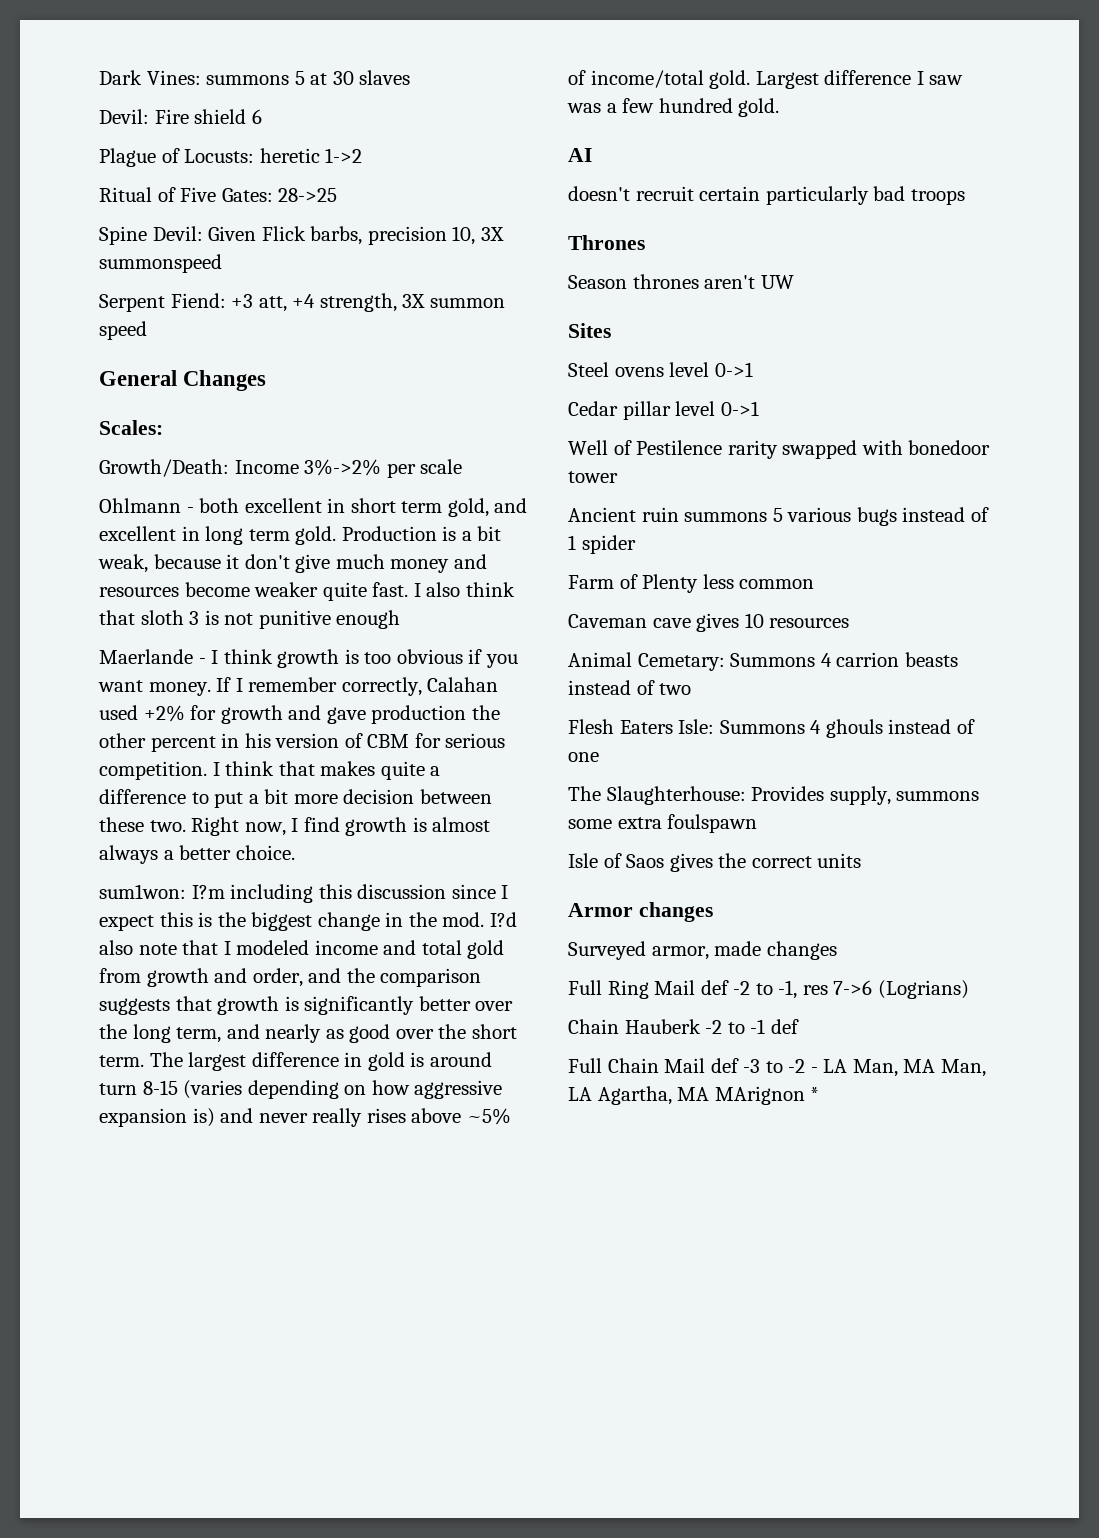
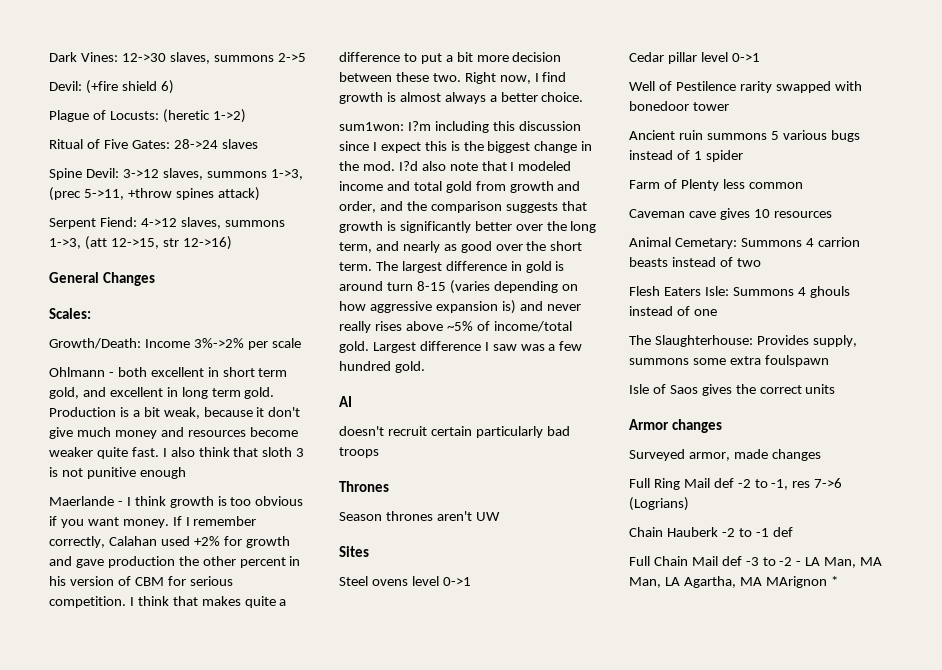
- Dark Vines: summons 5 at 30 slaves
- Devil: Fire shield 6
+ Dark Vines: 12->30 slaves, summons 2->5
+ Devil: (+fire shield 6)
- Plague of Locusts: heretic 1->2
+ Plague of Locusts: (heretic 1->2)
- Ritual of Five Gates: 28->25
+ Ritual of Five Gates: 28->24 slaves
- Spine Devil: Given Flick barbs, precision 10, 3X summonspeed
- Serpent Fiend: +3 att, +4 strength, 3X summon speed
+ Spine Devil: 3->12 slaves, summons 1->3, (prec 5->11, +throw spines attack)
+ Serpent Fiend: 4->12 slaves, summons 1->3, (att 12->15, str 12->16)

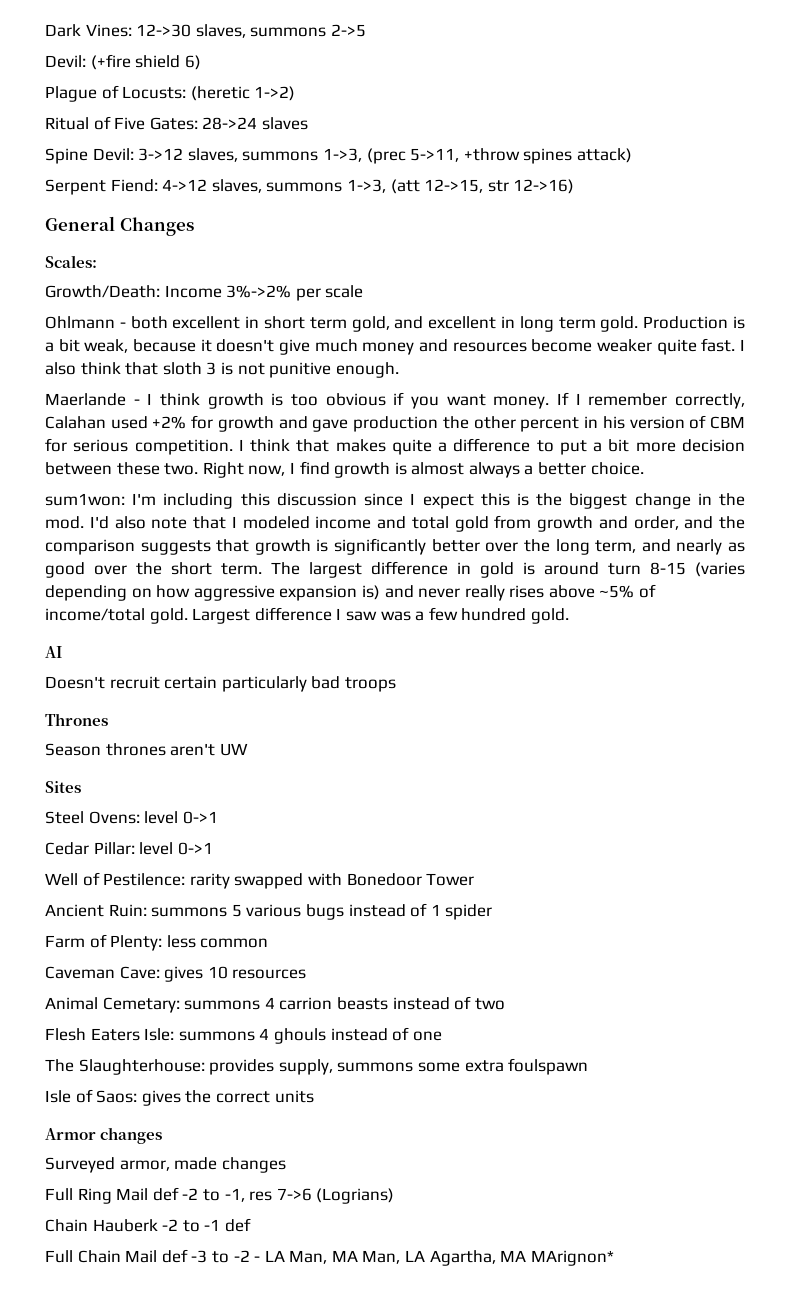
- Production is a bit weak, because it don't give much money and resources become weaker quite fast.
+ Production is a bit weak, because it doesn't give much money and resources become weaker quite fast.
- I also think that sloth 3 is not punitive enough
+ I also think that sloth 3 is not punitive enough.
- sum1won: I?m including this discussion since I expect this is the biggest change in the mod.
+ sum1won: I'm including this discussion since I expect this is the biggest change in the mod.
- I?d also note that I modeled income and total gold from growth and order, and the comparison suggests that growth is significantly better over the long term, and nearly as good over the short term.
+ I'd also note that I modeled income and total gold from growth and order, and the comparison suggests that growth is significantly better over the long term, and nearly as good over the short term.
- doesn't recruit certain particularly bad troops
+ Doesn't recruit certain particularly bad troops
- Steel ovens level 0->1
+ Steel Ovens: level 0->1
- Cedar pillar level 0->1
+ Cedar Pillar: level 0->1
- Well of Pestilence rarity swapped with bonedoor tower
+ Well of Pestilence: rarity swapped with Bonedoor Tower
- Ancient ruin summons 5 various bugs instead of 1 spider
+ Ancient Ruin: summons 5 various bugs instead of 1 spider
- Farm of Plenty less common
+ Farm of Plenty: less common
- Caveman cave gives 10 resources
+ Caveman Cave: gives 10 resources
- Animal Cemetary: Summons 4 carrion beasts instead of two
+ Animal Cemetary: summons 4 carrion beasts instead of two
- Flesh Eaters Isle: Summons 4 ghouls instead of one
+ Flesh Eaters Isle: summons 4 ghouls instead of one
- The Slaughterhouse: Provides supply, summons some extra foulspawn
+ The Slaughterhouse: provides supply, summons some extra foulspawn
- Isle of Saos gives the correct units
+ Isle of Saos: gives the correct units
- Full Chain Mail def -3 to -2 - LA Man, MA Man, LA Agartha, MA MArignon *
+ Full Chain Mail def -3 to -2 - LA Man, MA Man, LA Agartha, MA MArignon*

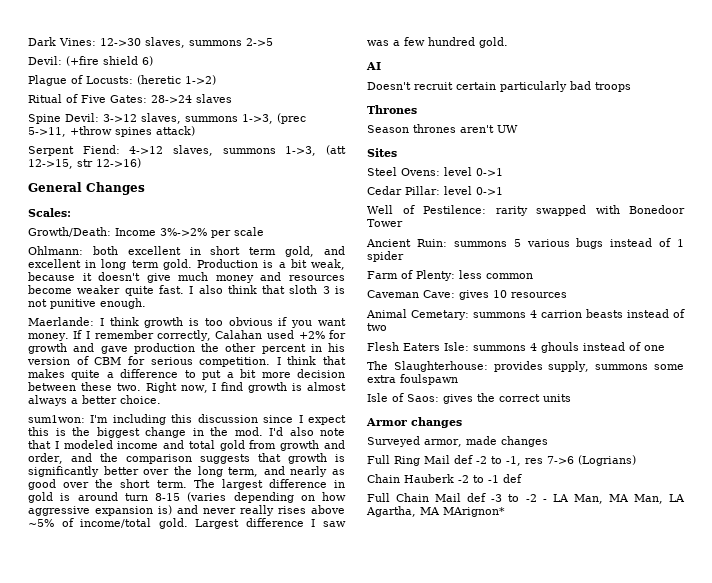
- Ohlmann - both excellent in short term gold, and excellent in long term gold.
+ Ohlmann: both excellent in short term gold, and excellent in long term gold.
- Maerlande - I think growth is too obvious if you want money.
+ Maerlande: I think growth is too obvious if you want money.

